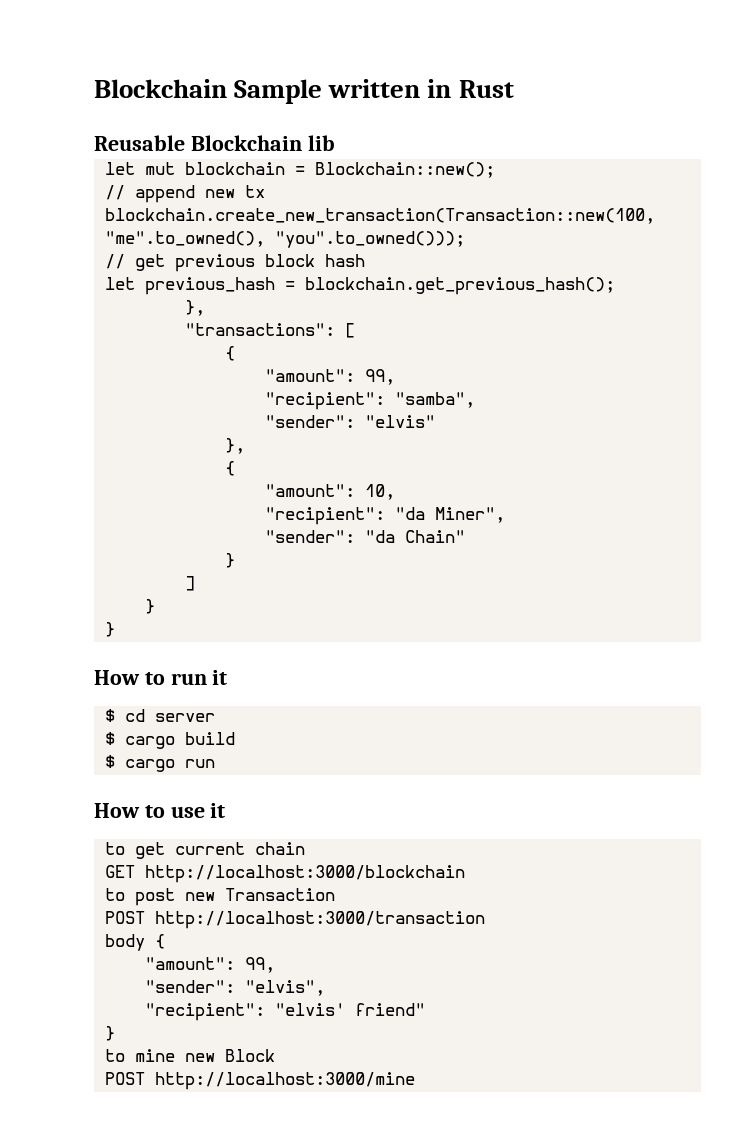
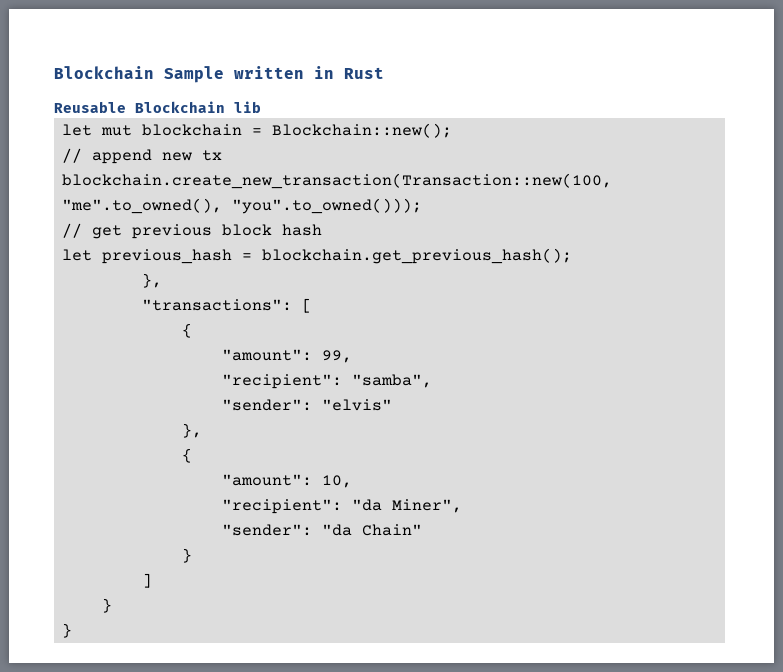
- How to run it
- $ cd server
- $ cargo build
- $ cargo run
- How to use it
- to get current chain
- GET http://localhost:3000/blockchain
- to post new Transaction
- POST http://localhost:3000/transaction
- body {
- "amount": 99,
- "sender": "elvis",
- "recipient": "elvis' friend"
- }
- to mine new Block
- POST http://localhost:3000/mine

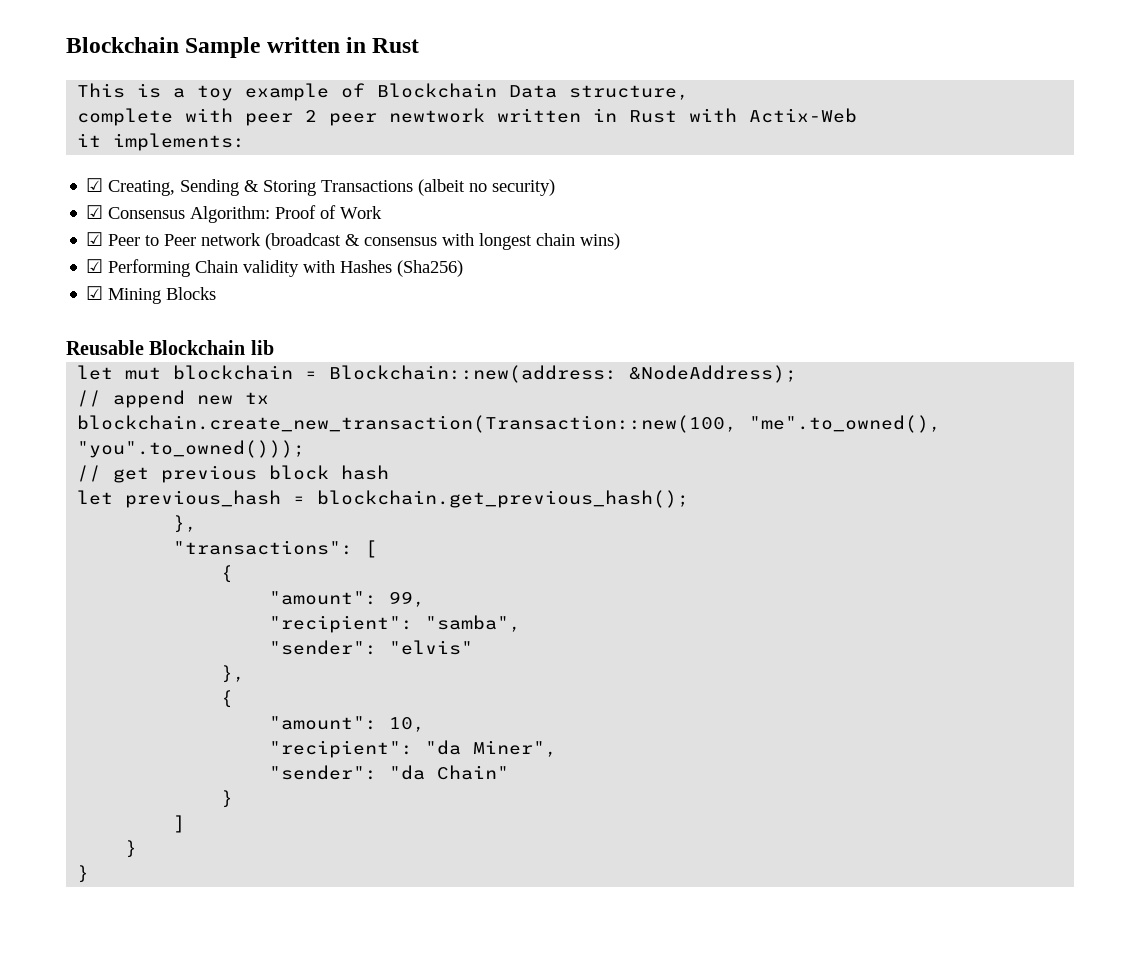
+ This is a toy example of Blockchain Data structure,
+ complete with peer 2 peer newtwork written in Rust with Actix-Web
+ it implements:
+ ☑ Creating, Sending & Storing Transactions (albeit no security)
+ ☑ Consensus Algorithm: Proof of Work
+ ☑ Peer to Peer network (broadcast & consensus with longest chain wins)
+ ☑ Performing Chain validity with Hashes (Sha256)
+ ☑ Mining Blocks
- let mut blockchain = Blockchain::new();
+ let mut blockchain = Blockchain::new(address: &NodeAddress);

